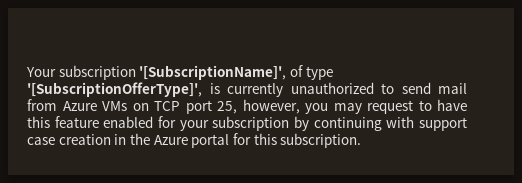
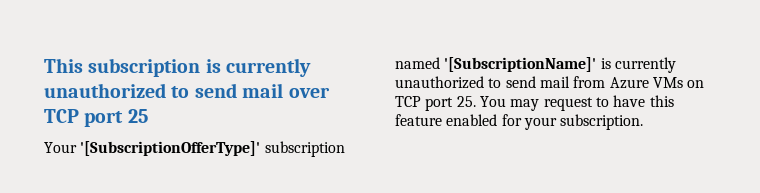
- Your subscription '[SubscriptionName]', of type '[SubscriptionOfferType]', is currently unauthorized to send mail from Azure VMs on TCP port 25, however, you may request to have this feature enabled for your subscription by continuing with support case creation in the Azure portal for this subscription.
+ This subscription is currently unauthorized to send mail over TCP port 25
+ Your '[SubscriptionOfferType]' subscription named '[SubscriptionName]' is currently unauthorized to send mail from Azure VMs on TCP port 25. You may request to have this feature enabled for your subscription.

